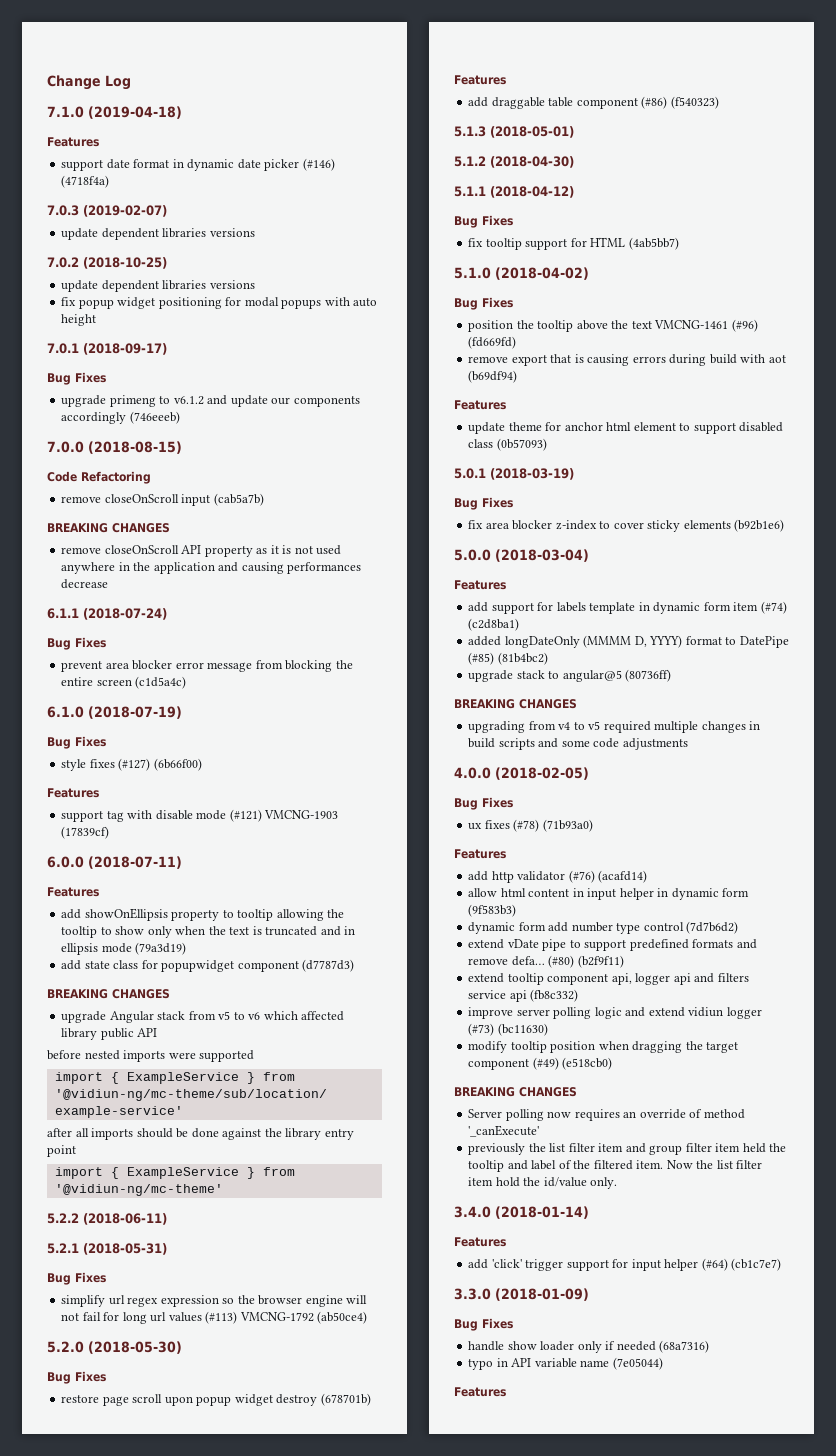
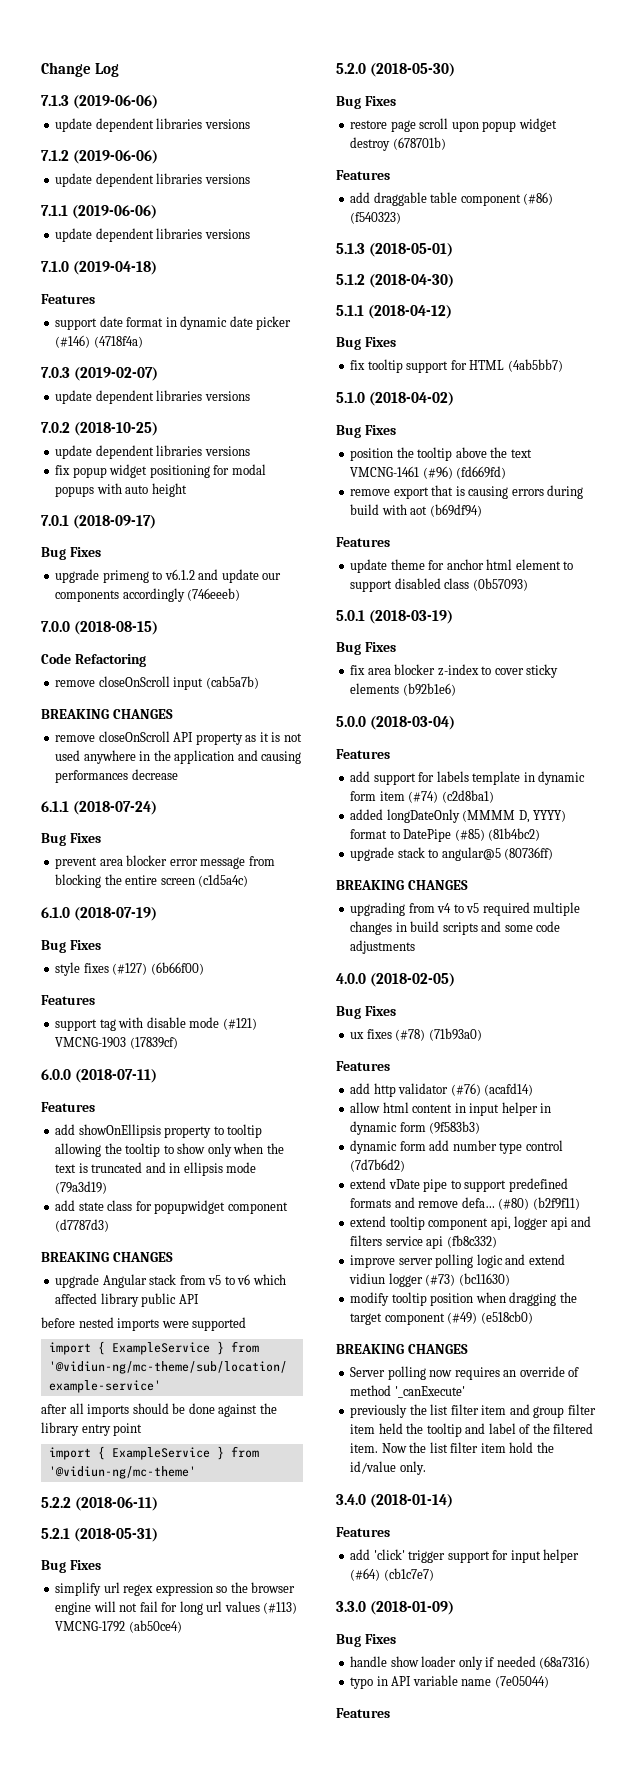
+ 7.1.3 (2019-06-06)
+ update dependent libraries versions
+ 7.1.2 (2019-06-06)
+ update dependent libraries versions
+ 7.1.1 (2019-06-06)
+ update dependent libraries versions

